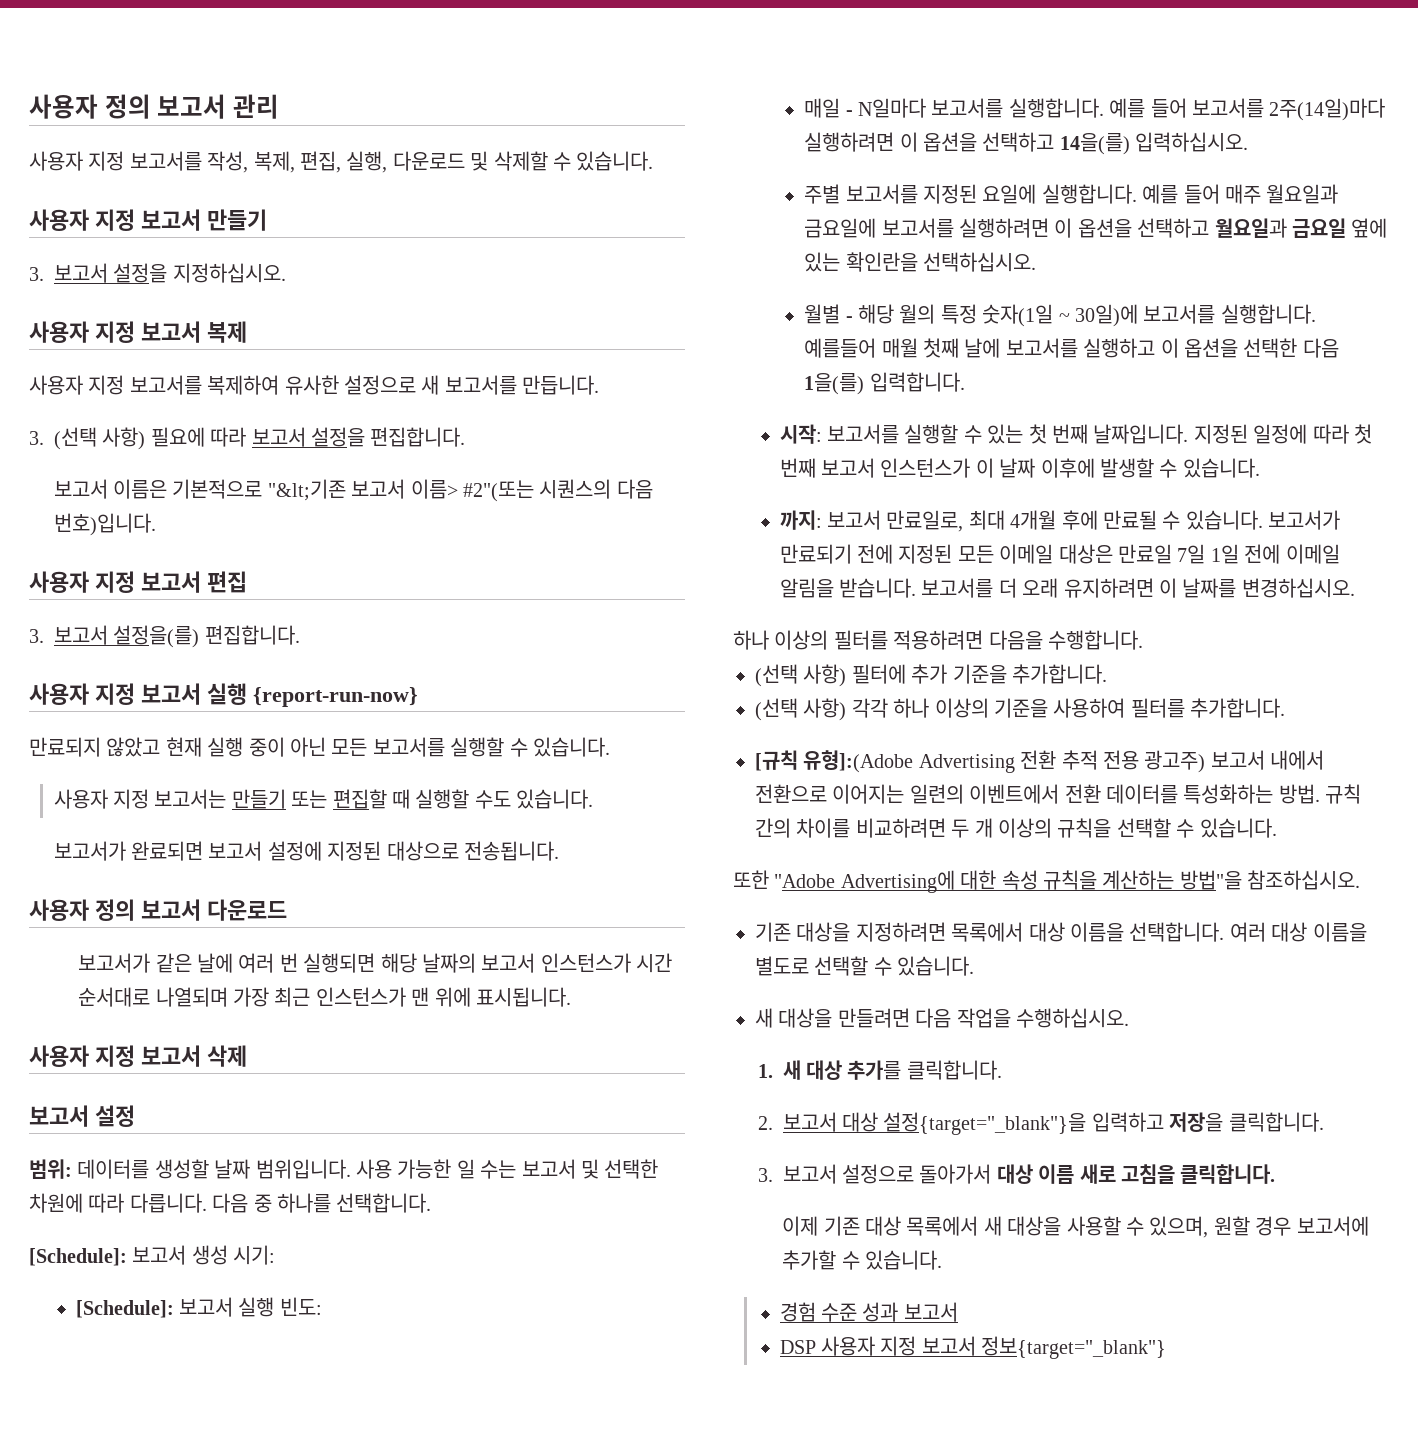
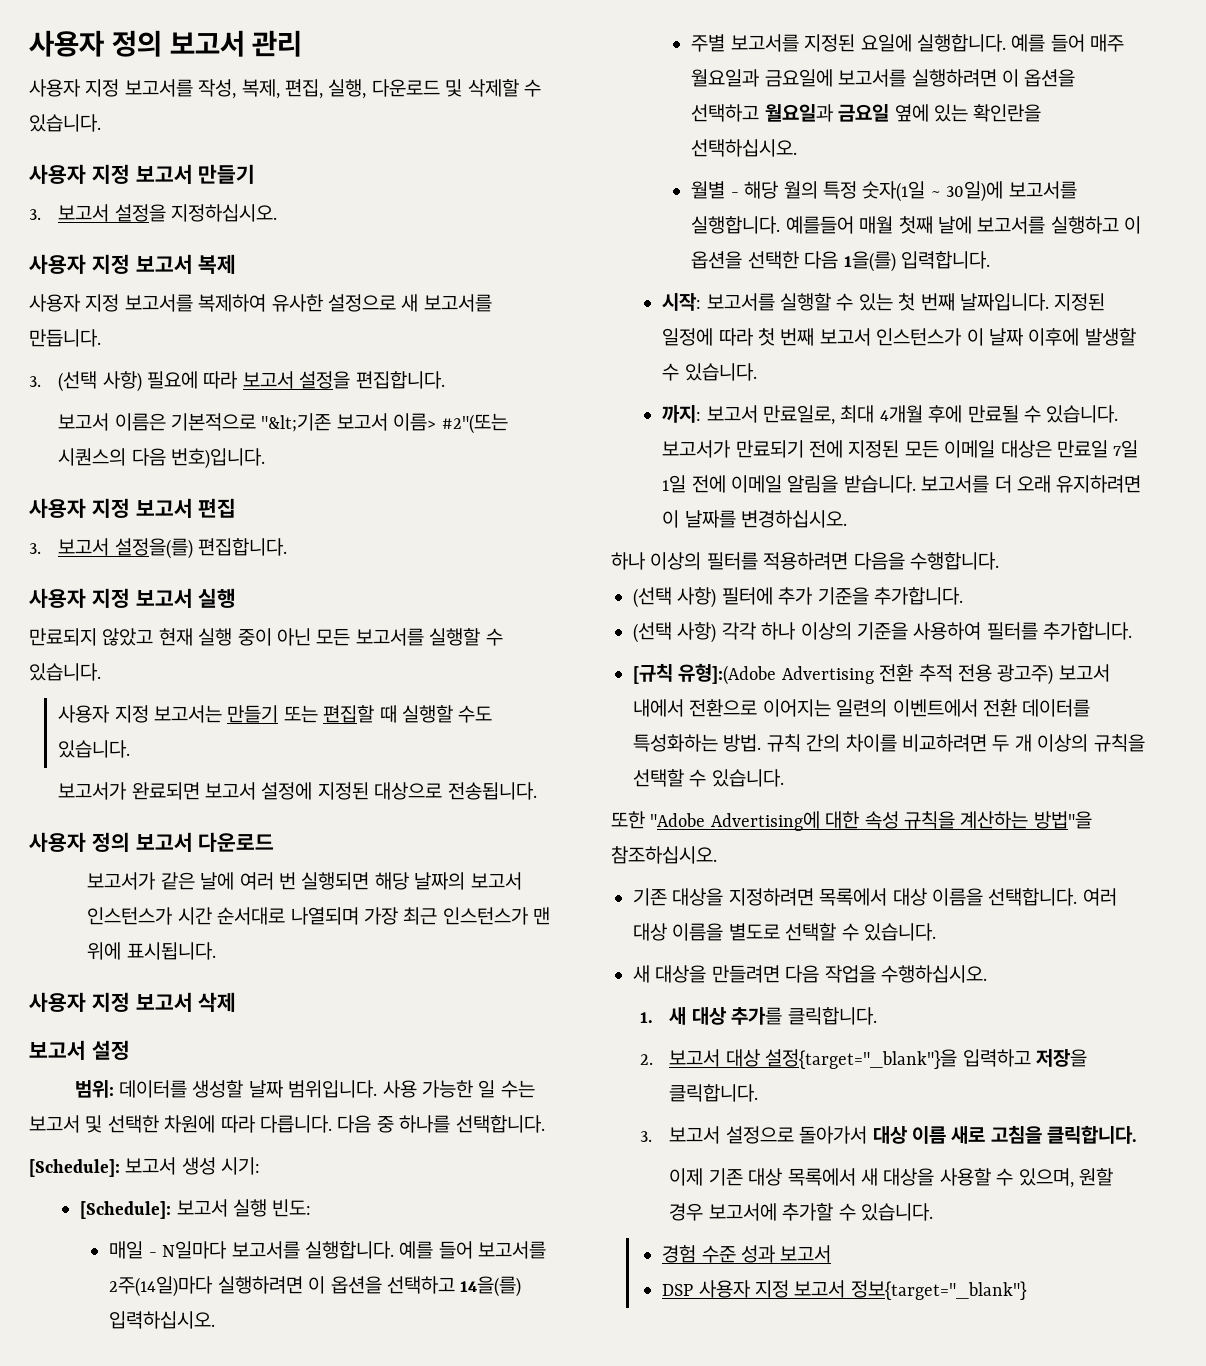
- 사용자 지정 보고서 실행 {report-run-now}
+ 사용자 지정 보고서 실행

